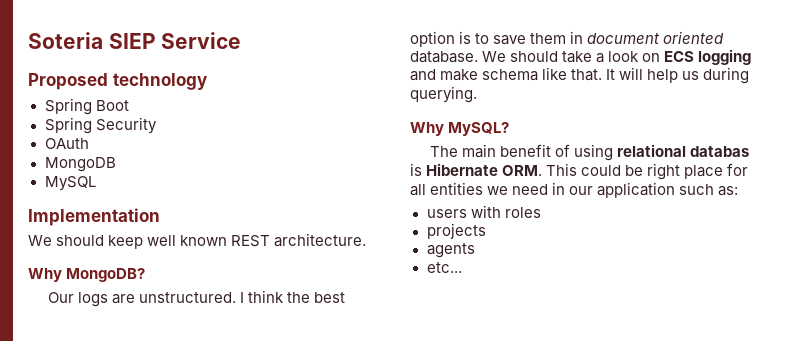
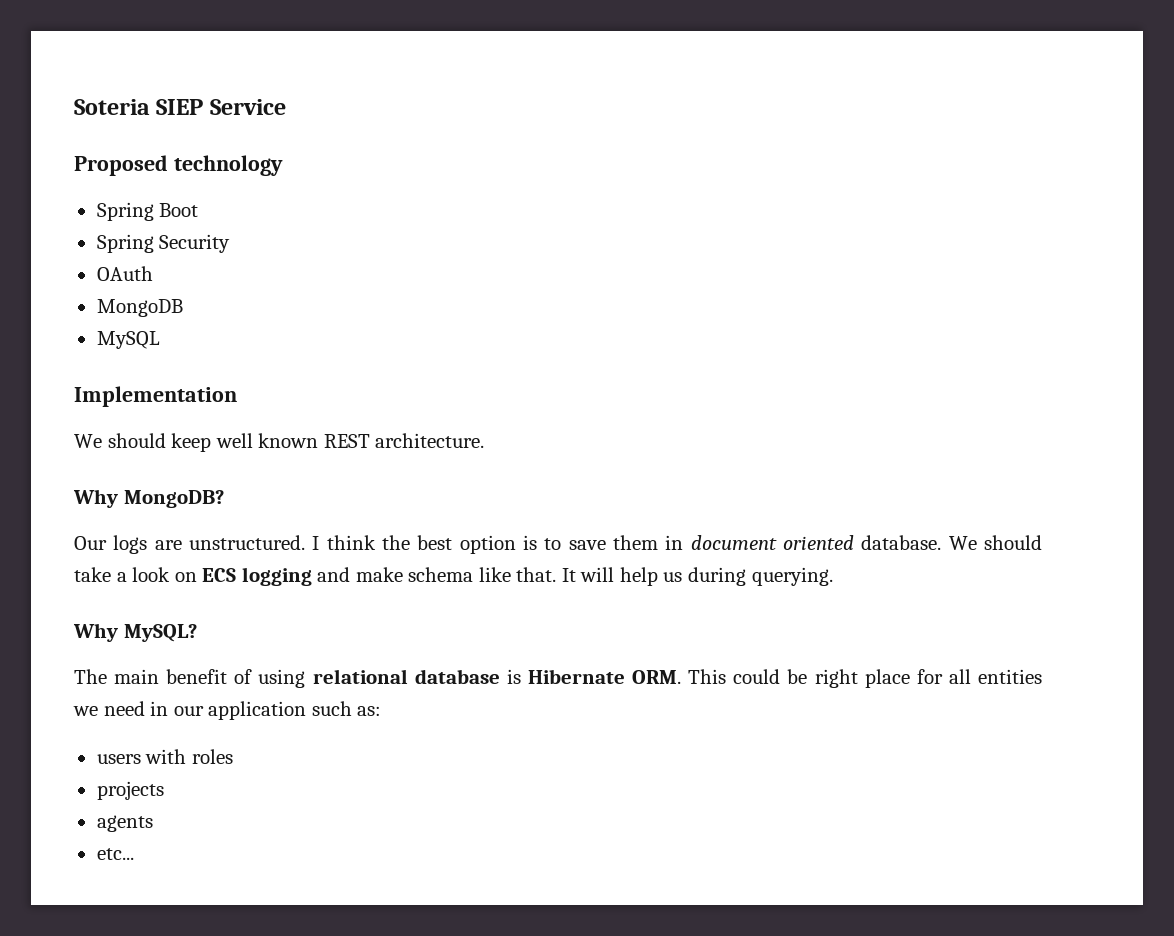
- The main benefit of using relational databas is Hibernate ORM. This could be right place for all entities we need in our application such as:
+ The main benefit of using relational database is Hibernate ORM. This could be right place for all entities we need in our application such as:

